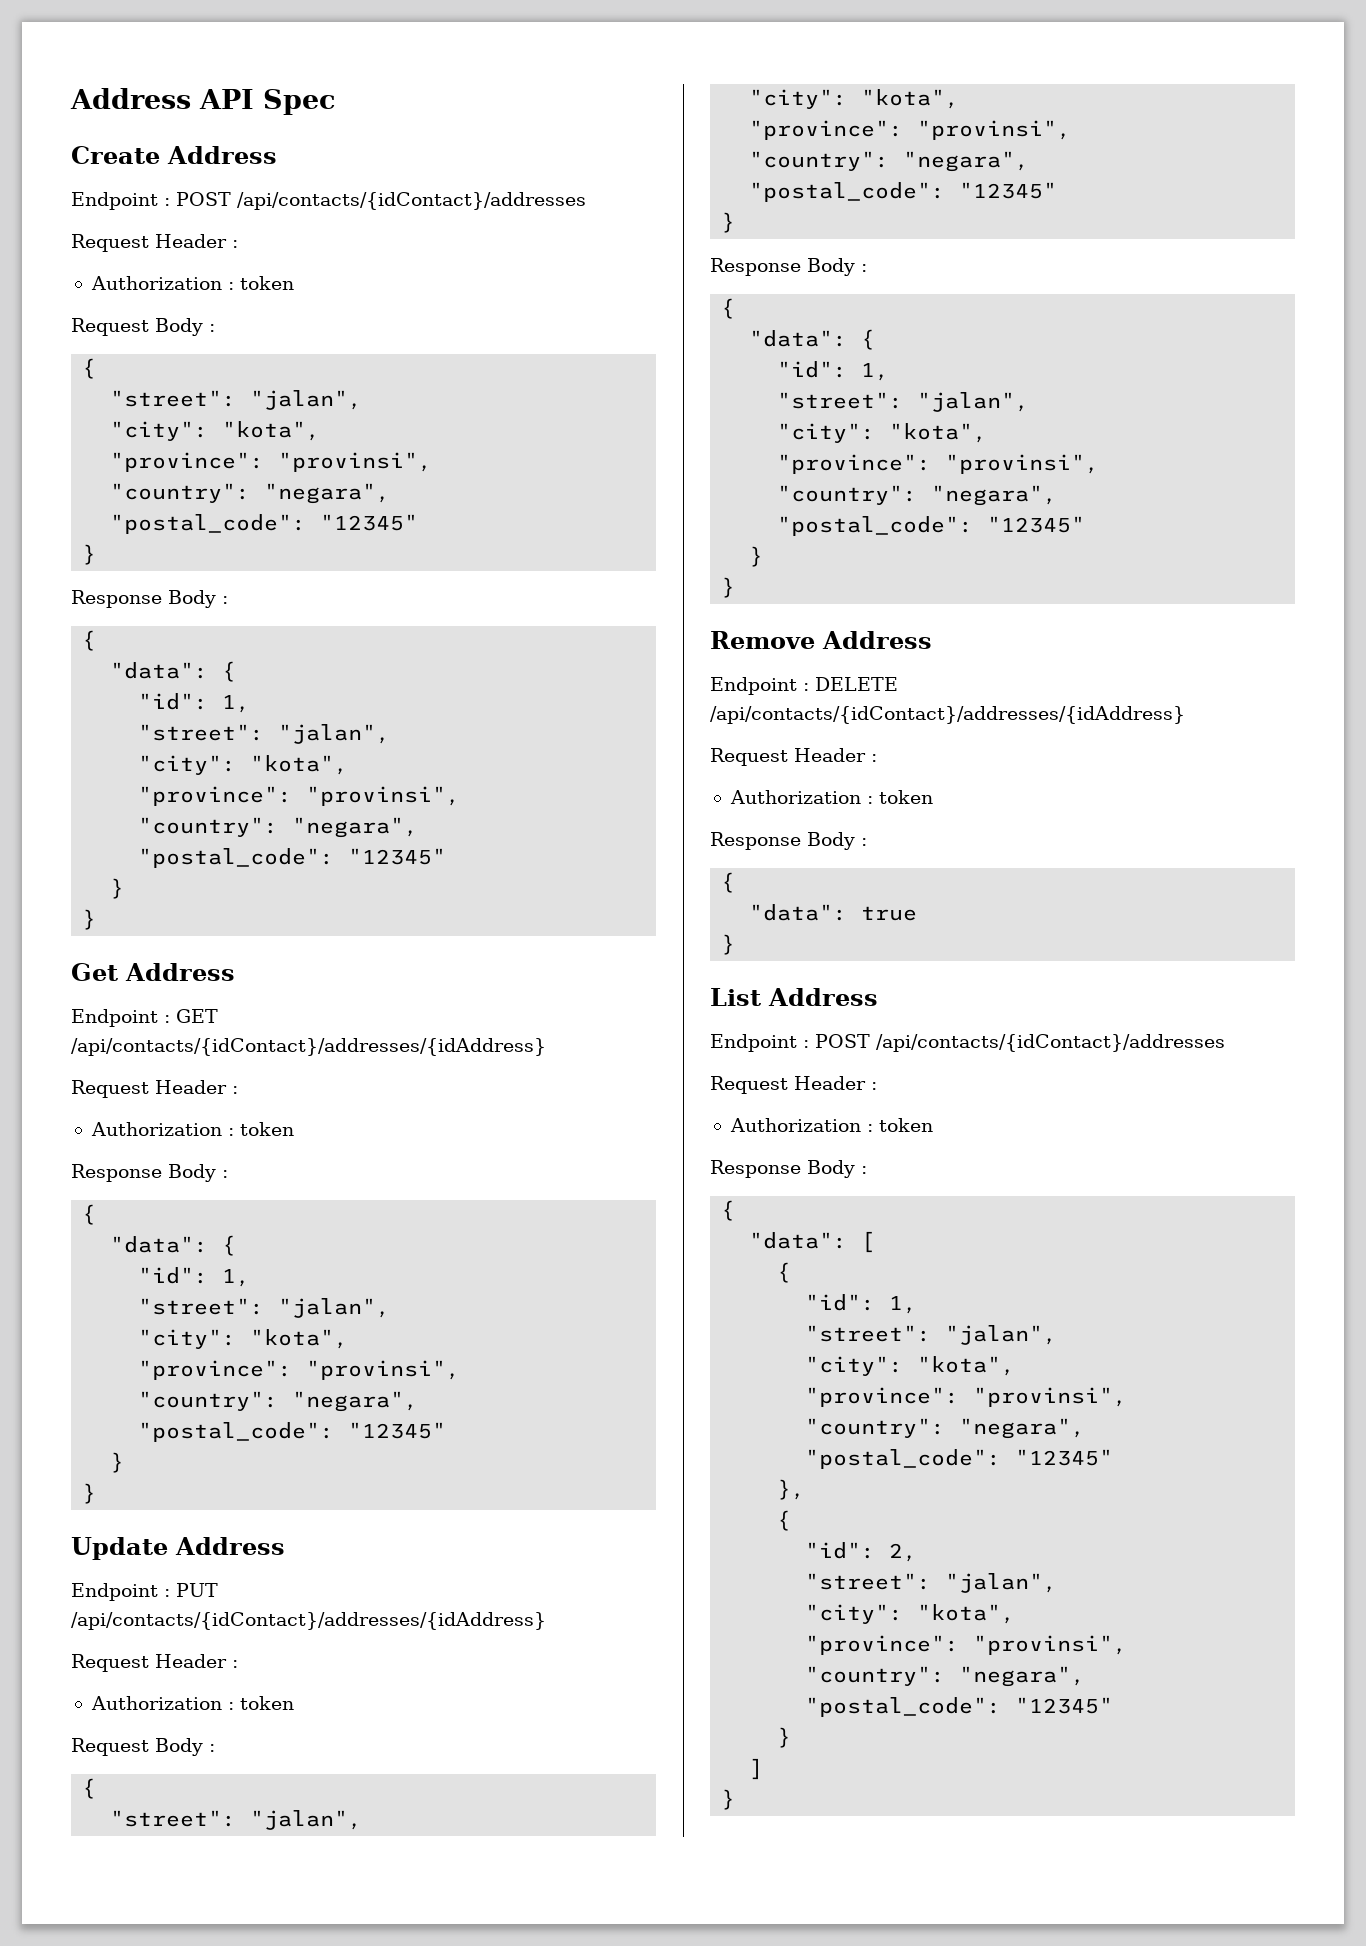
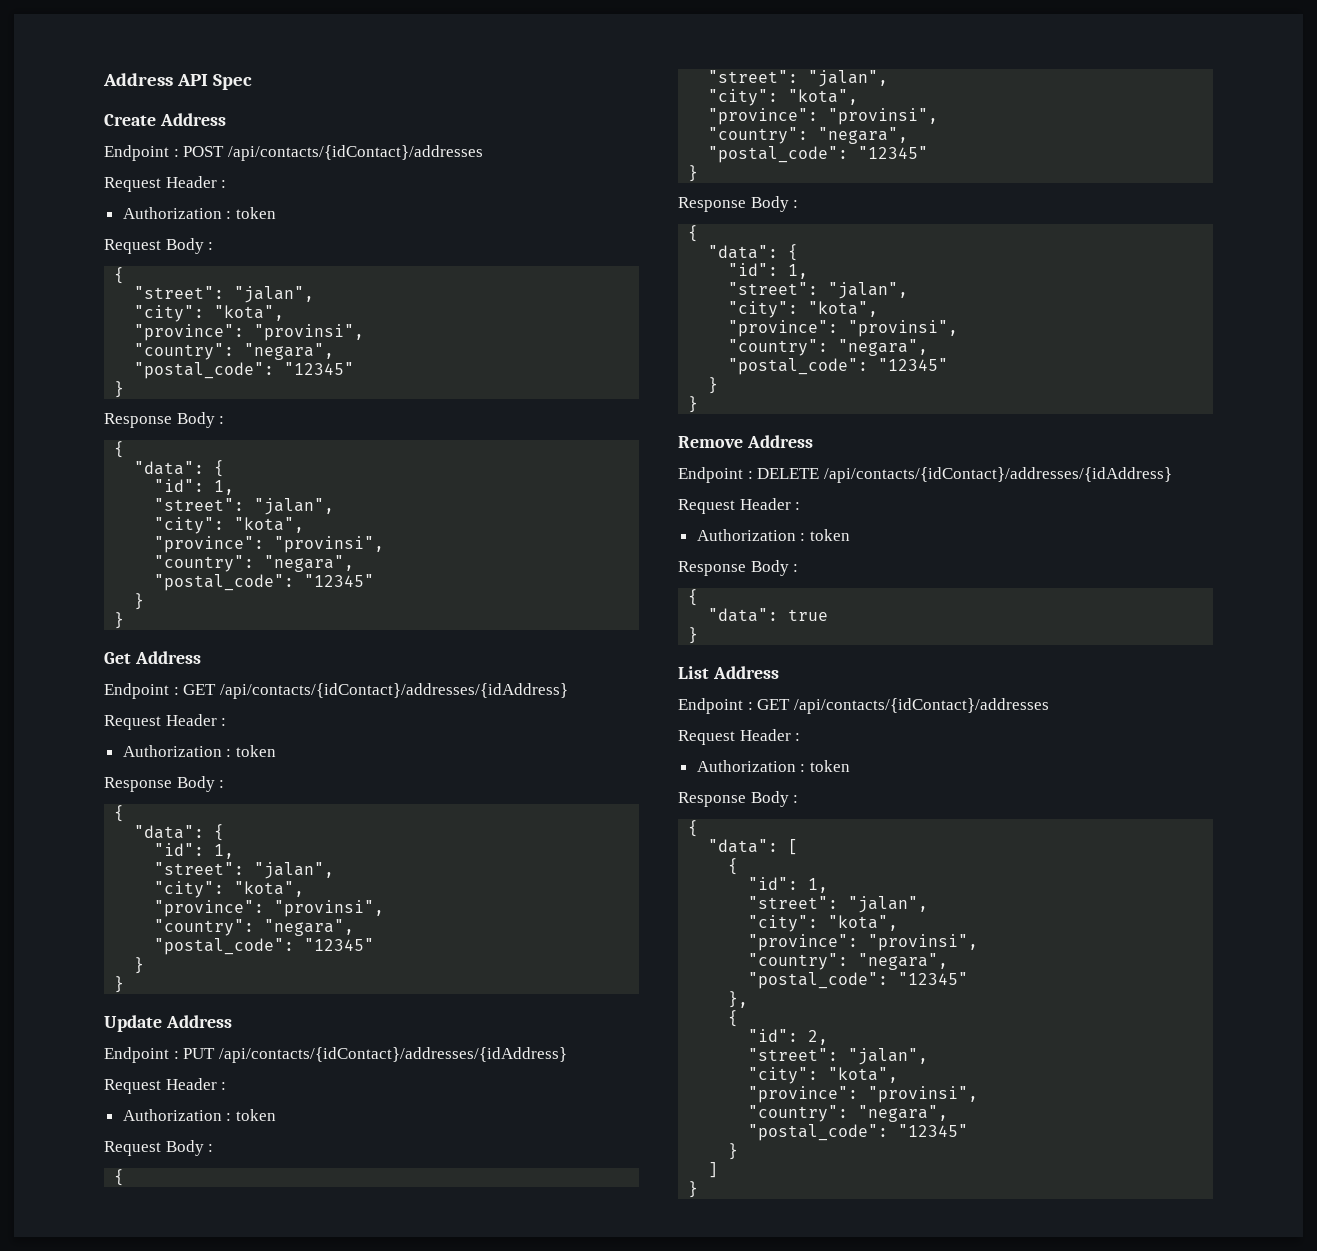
  List Address
- Endpoint : POST /api/contacts/{idContact}/addresses
+ Endpoint : GET /api/contacts/{idContact}/addresses

